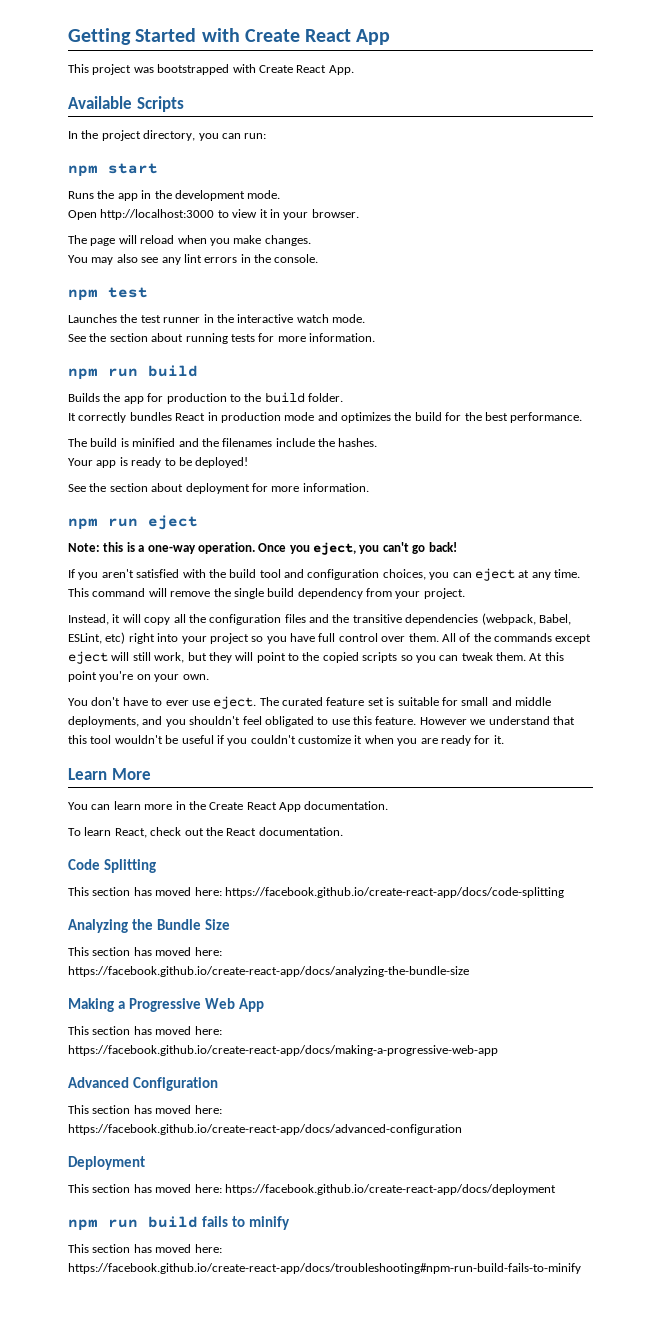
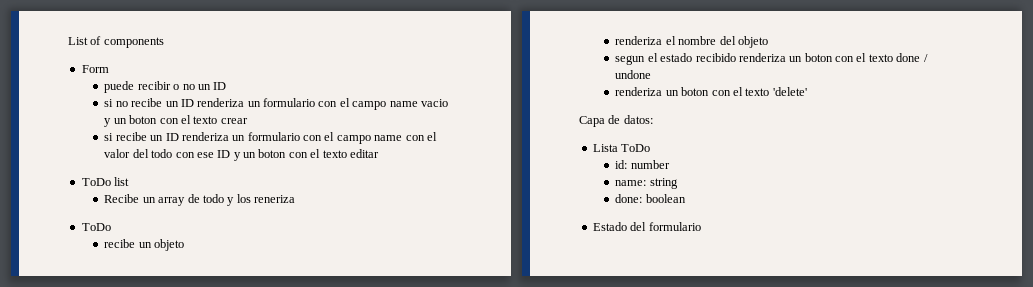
- Getting Started with Create React App
- This project was bootstrapped with Create React App.
- Available Scripts
- In the project directory, you can run:
- npm start
- Runs the app in the development mode.
- Open http://localhost:3000 to view it in your browser.
- The page will reload when you make changes.
- You may also see any lint errors in the console.
- npm test
- Launches the test runner in the interactive watch mode.
- See the section about running tests for more information.
- npm run build
- Builds the app for production to the build folder.
- It correctly bundles React in production mode and optimizes the build for the best performance.
- The build is minified and the filenames include the hashes.
- Your app is ready to be deployed!
- See the section about deployment for more information.
- npm run eject
- Note: this is a one-way operation. Once you eject, you can't go back!
- If you aren't satisfied with the build tool and configuration choices, you can eject at any time. This command will remove the single build dependency from your project.
- Instead, it will copy all the configuration files and the transitive dependencies (webpack, Babel, ESLint, etc) right into your project so you have full control over them. All of the commands except eject will still work, but they will point to the copied scripts so you can tweak them. At this point you're on your own.
- You don't have to ever use eject. The curated feature set is suitable for small and middle deployments, and you shouldn't feel obligated to use this feature. However we understand that this tool wouldn't be useful if you couldn't customize it when you are ready for it.
- Learn More
- You can learn more in the Create React App documentation.
- To learn React, check out the React documentation.
- Code Splitting
- This section has moved here: https://facebook.github.io/create-react-app/docs/code-splitting
- Analyzing the Bundle Size
- This section has moved here: https://facebook.github.io/create-react-app/docs/analyzing-the-bundle-size
- Making a Progressive Web App
- This section has moved here: https://facebook.github.io/create-react-app/docs/making-a-progressive-web-app
- Advanced Configuration
- This section has moved here: https://facebook.github.io/create-react-app/docs/advanced-configuration
- Deployment
- This section has moved here: https://facebook.github.io/create-react-app/docs/deployment
- npm run build fails to minify
- This section has moved here: https://facebook.github.io/create-react-app/docs/troubleshooting#npm-run-build-fails-to-minify
+ List of components
+ Form
+ puede recibir o no un ID
+ si no recibe un ID renderiza un formulario con el campo name vacio y un boton con el texto crear
+ si recibe un ID renderiza un formulario con el campo name con el valor del todo con ese ID y un boton con el texto editar
+ ToDo list
+ Recibe un array de todo y los reneriza
+ ToDo
+ recibe un objeto
+ renderiza el nombre del objeto
+ segun el estado recibido renderiza un boton con el texto done / undone
+ renderiza un boton con el texto 'delete'
+ Capa de datos:
+ Lista ToDo
+ id: number
+ name: string
+ done: boolean
+ Estado del formulario

